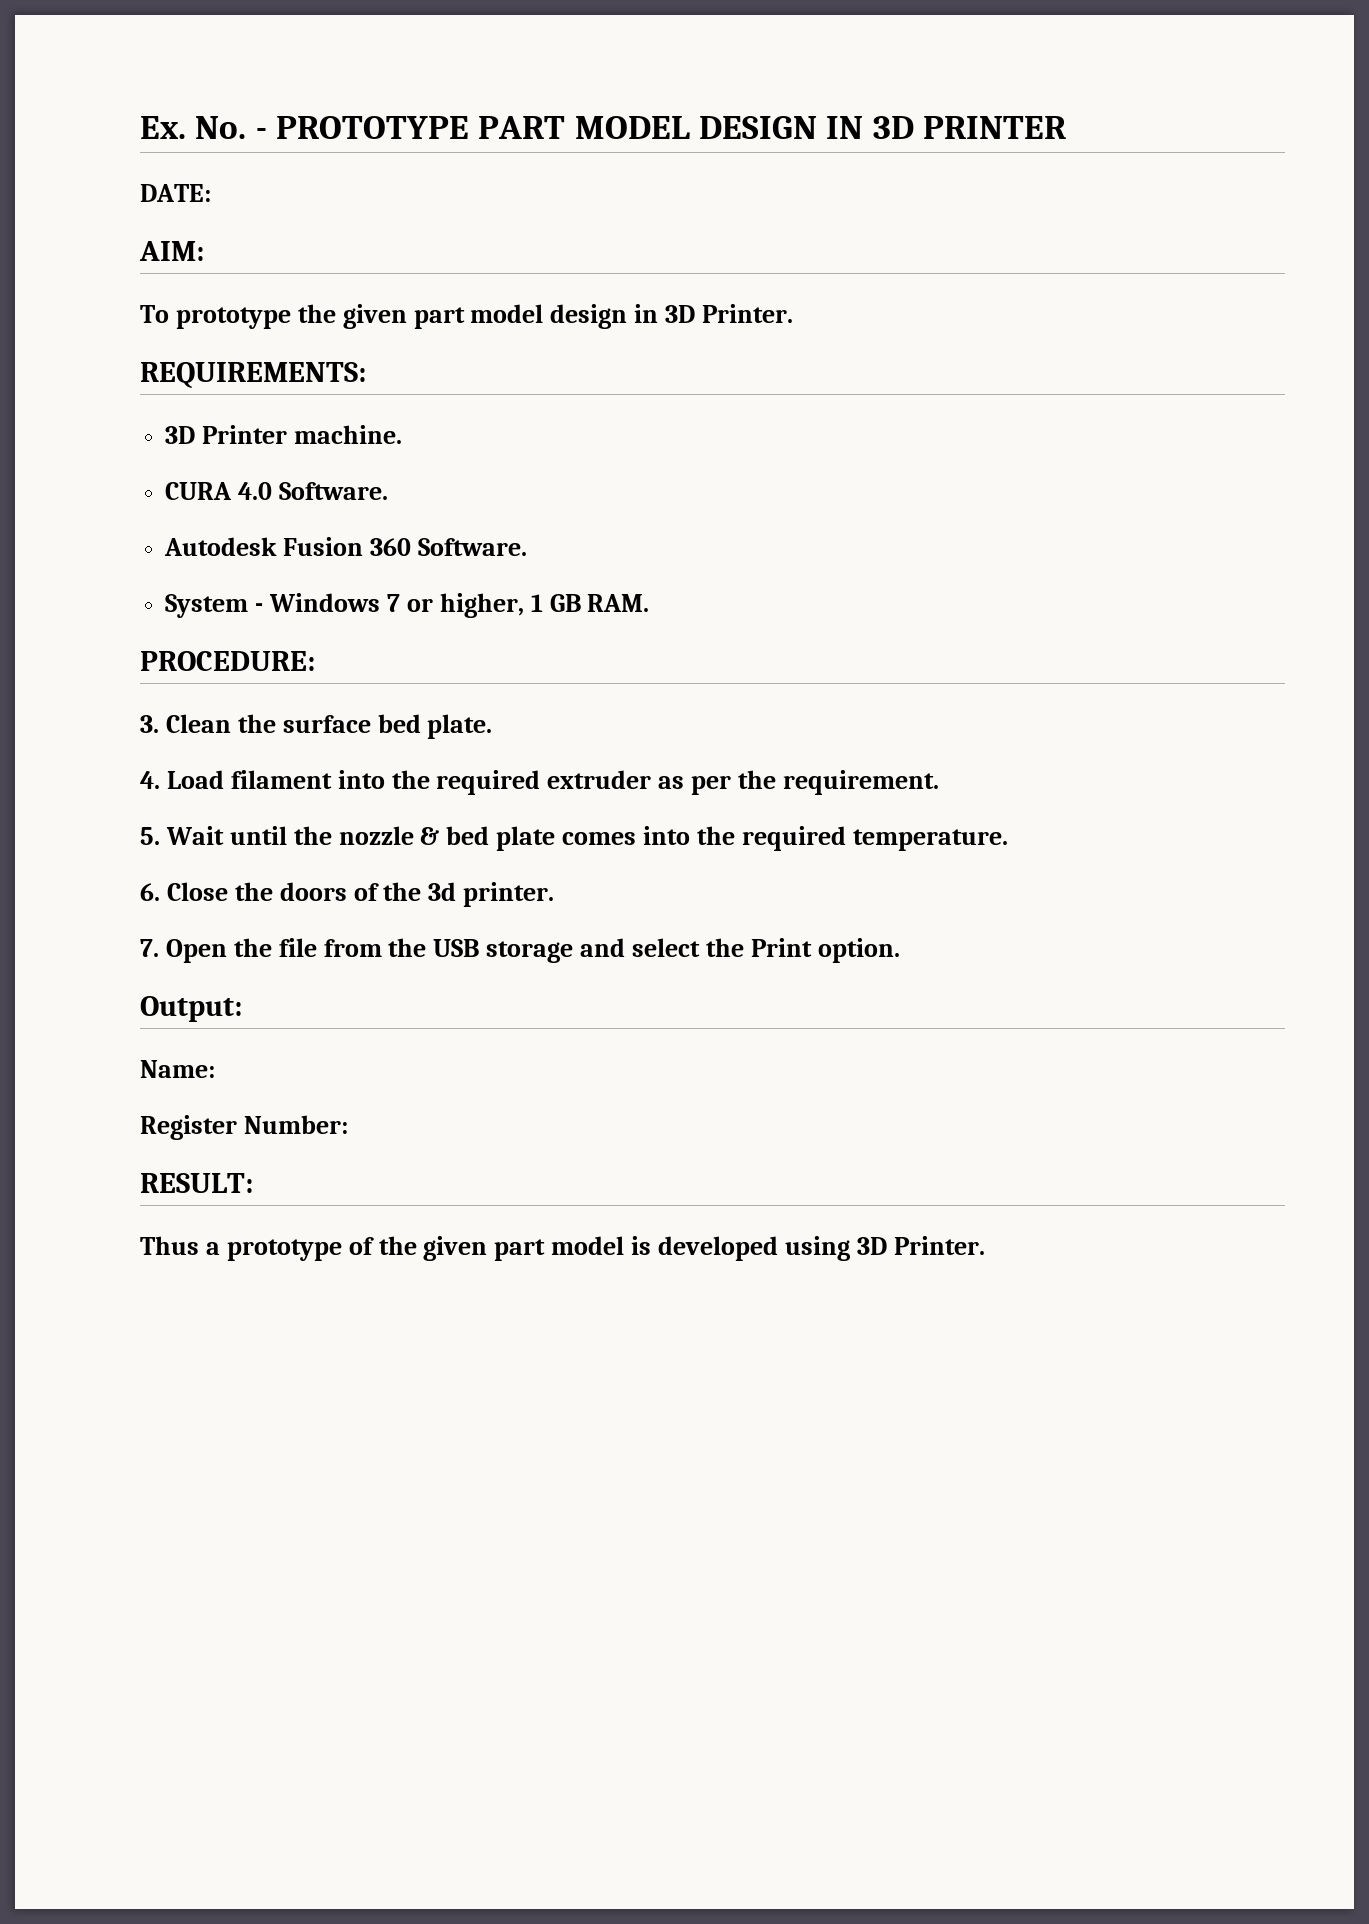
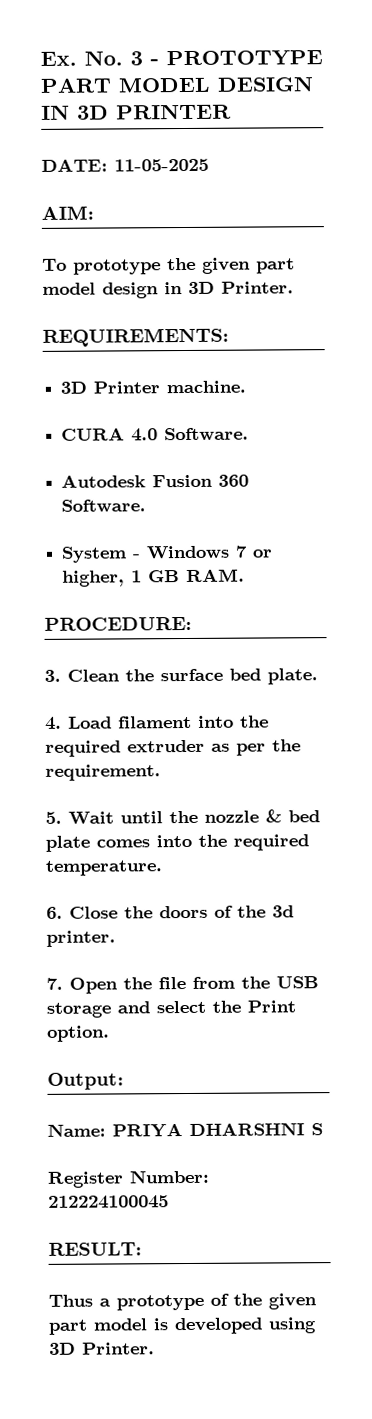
- Ex. No. - PROTOTYPE PART MODEL DESIGN IN 3D PRINTER
+ Ex. No. 3 - PROTOTYPE PART MODEL DESIGN IN 3D PRINTER
- DATE:
+ DATE: 11-05-2025
- Name:
+ Name: PRIYA DHARSHNI S
- Register Number:
+ Register Number: 212224100045

